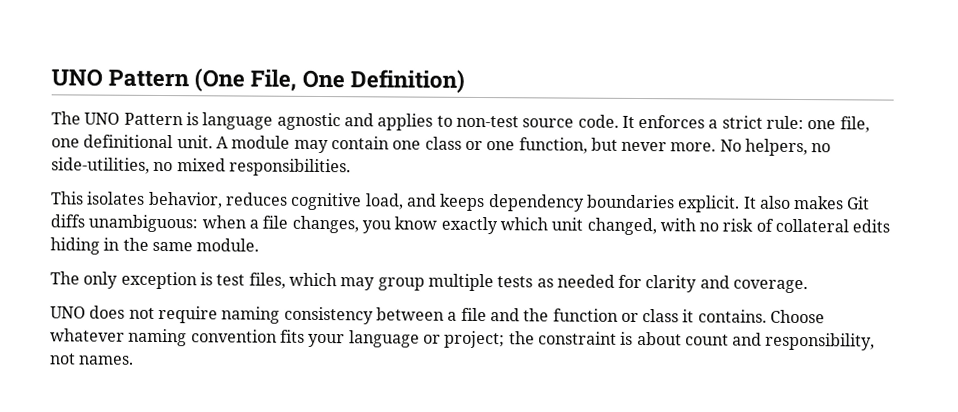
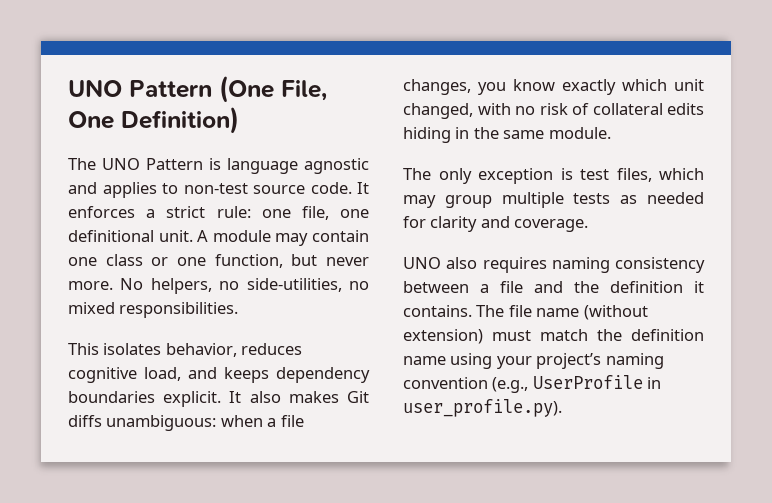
- UNO does not require naming consistency between a file and the function or class it contains. Choose whatever naming convention fits your language or project; the constraint is about count and responsibility, not names.
+ UNO also requires naming consistency between a file and the definition it contains. The file name (without extension) must match the definition name using your project’s naming convention (e.g., UserProfile in user_profile.py).

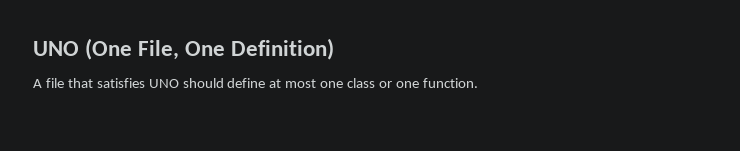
- UNO Pattern (One File, One Definition)
+ UNO (One File, One Definition)
- The UNO Pattern is language agnostic and applies to non-test source code. It enforces a strict rule: one file, one definitional unit. A module may contain one class or one function, but never more. No helpers, no side-utilities, no mixed responsibilities.
- This isolates behavior, reduces cognitive load, and keeps dependency boundaries explicit. It also makes Git diffs unambiguous: when a file changes, you know exactly which unit changed, with no risk of collateral edits hiding in the same module.
- The only exception is test files, which may group multiple tests as needed for clarity and coverage.
- UNO also requires naming consistency between a file and the definition it contains. The file name (without extension) must match the definition name using your project’s naming convention (e.g., UserProfile in user_profile.py).
+ A file that satisfies UNO should define at most one class or one function.

